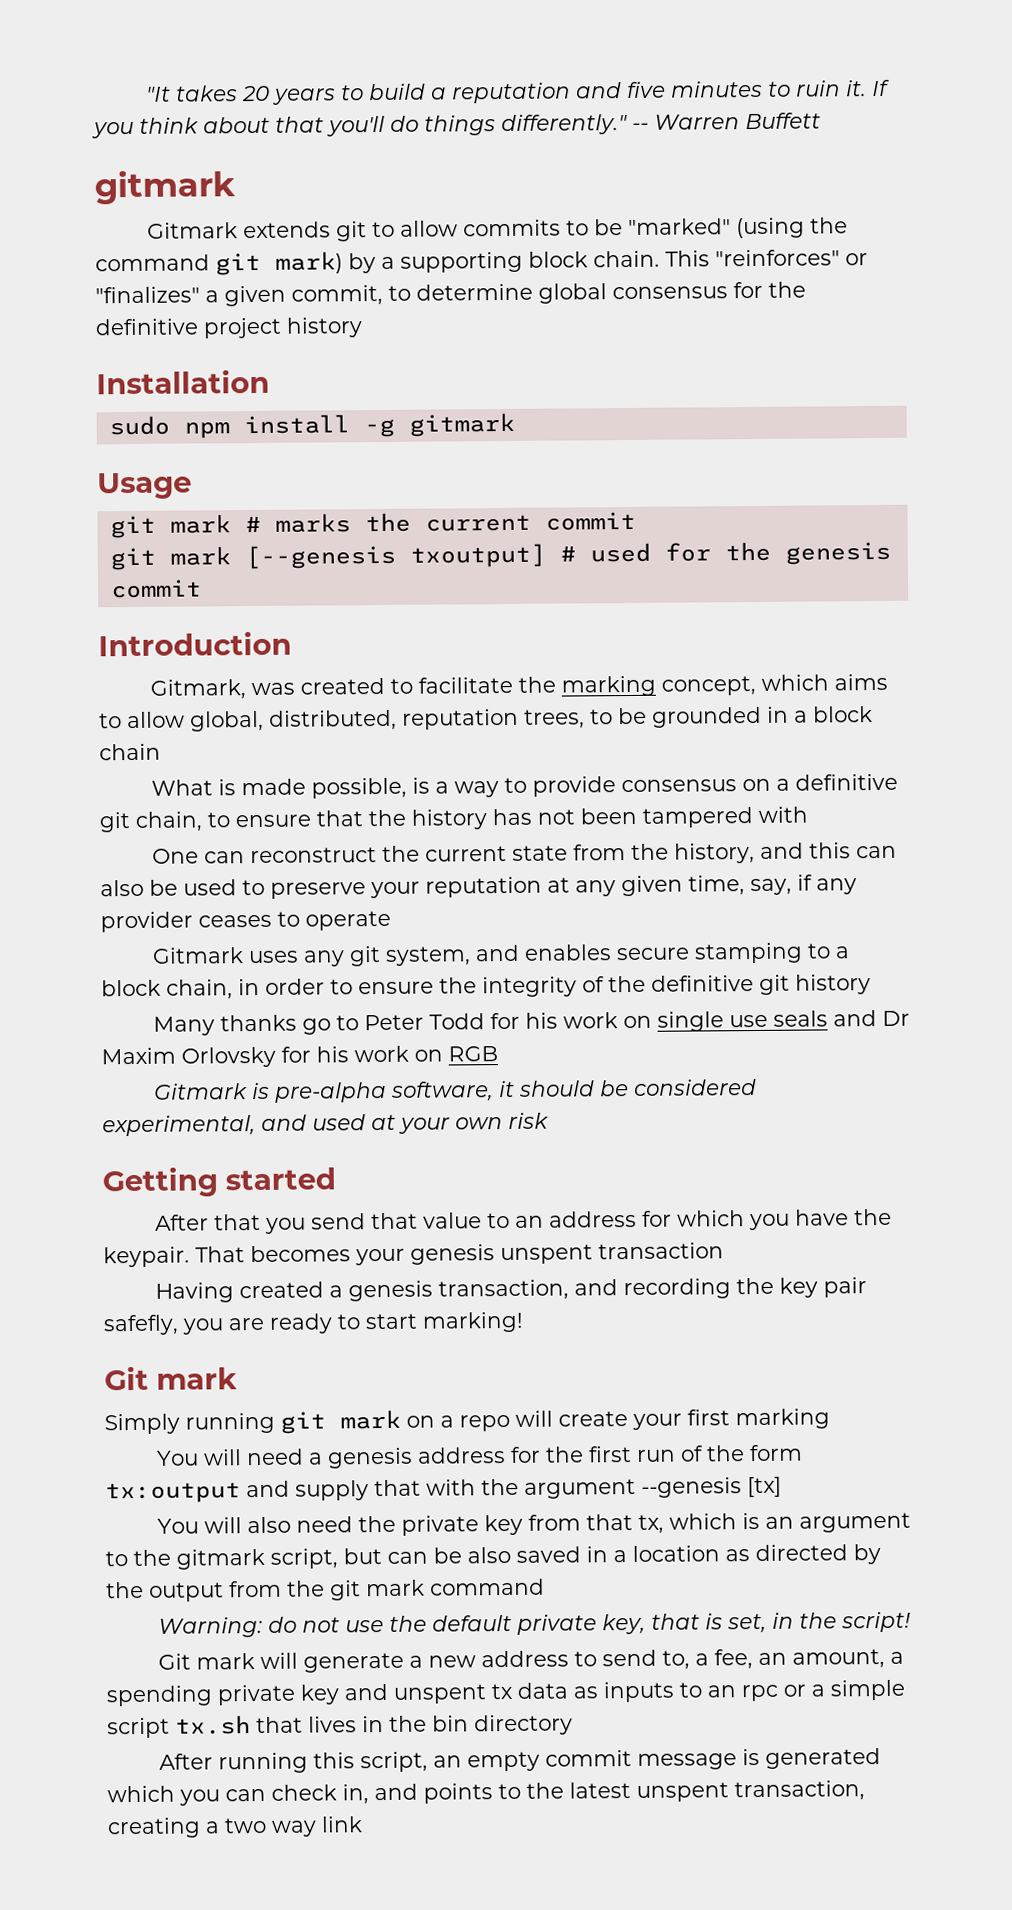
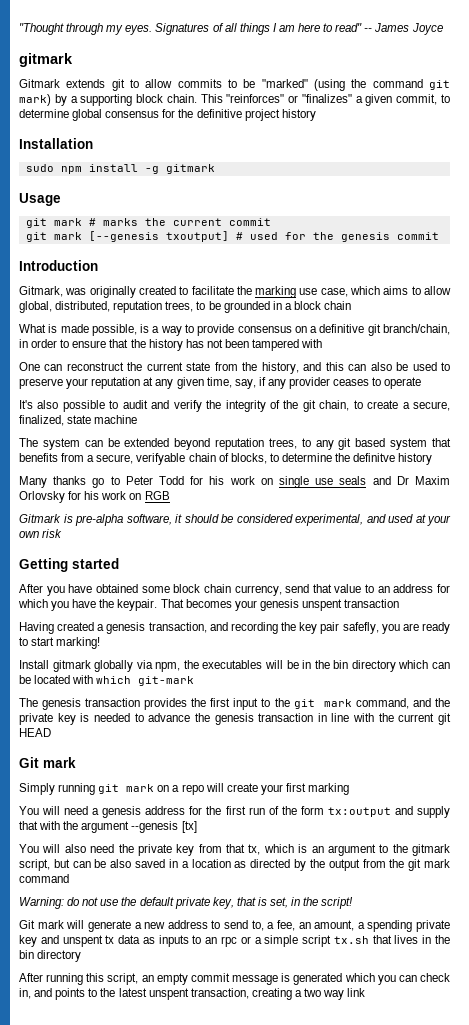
- "It takes 20 years to build a reputation and five minutes to ruin it. If you think about that you'll do things differently." -- Warren Buffett
+ "Thought through my eyes. Signatures of all things I am here to read" -- James Joyce
- Gitmark, was created to facilitate the marking concept, which aims to allow global, distributed, reputation trees, to be grounded in a block chain
+ Gitmark, was originally created to facilitate the marking use case, which aims to allow global, distributed, reputation trees, to be grounded in a block chain
- What is made possible, is a way to provide consensus on a definitive git chain, to ensure that the history has not been tampered with
+ What is made possible, is a way to provide consensus on a definitive git branch/chain, in order to ensure that the history has not been tampered with
- Gitmark uses any git system, and enables secure stamping to a block chain, in order to ensure the integrity of the definitive git history
+ It's also possible to audit and verify the integrity of the git chain, to create a secure, finalized, state machine
+ The system can be extended beyond reputation trees, to any git based system that benefits from a secure, verifyable chain of blocks, to determine the definitve history
- After that you send that value to an address for which you have the keypair.
+ After you have obtained some block chain currency, send that value to an address for which you have the keypair.
+ Install gitmark globally via npm, the executables will be in the bin directory which can be located with which git-mark
+ The genesis transaction provides the first input to the git mark command, and the private key is needed to advance the genesis transaction in line with the current git HEAD

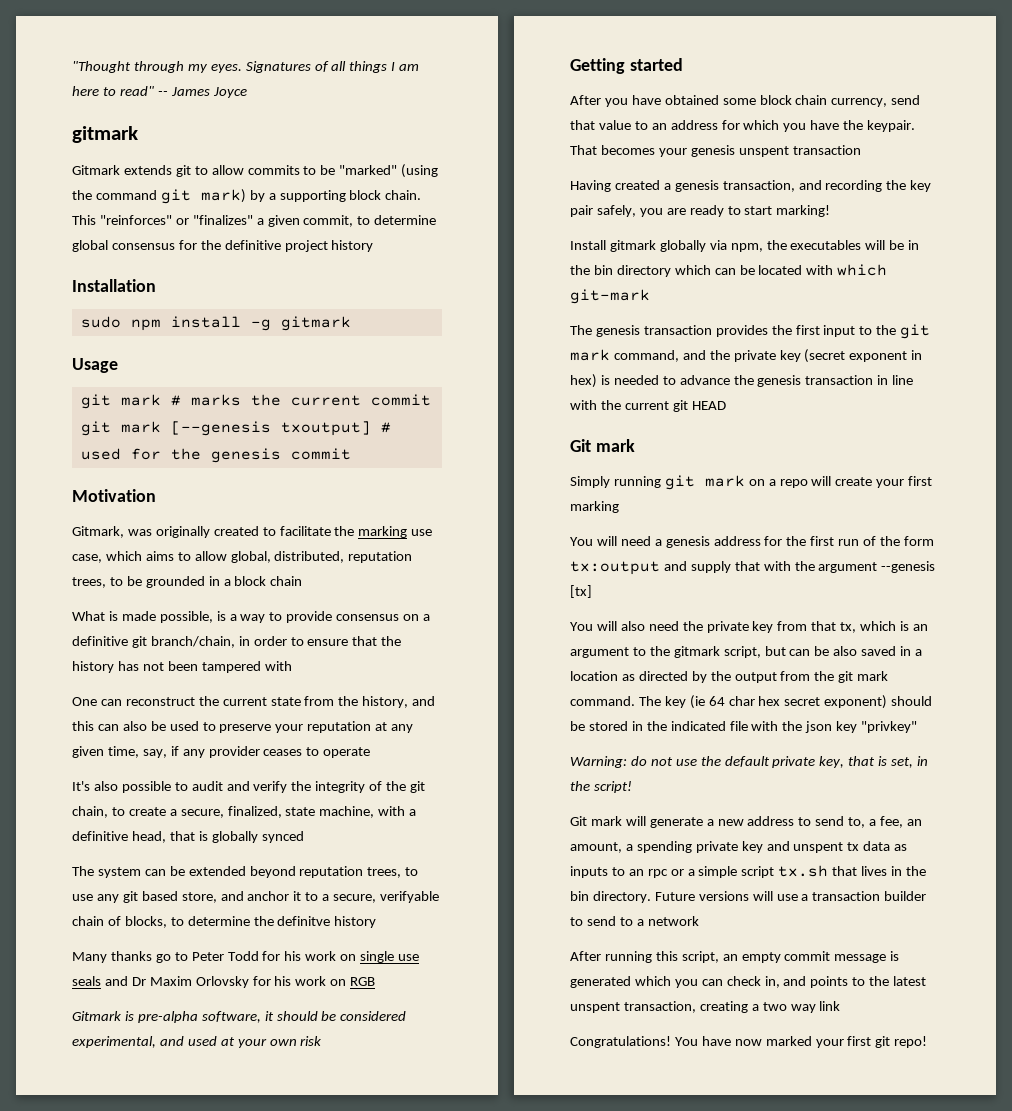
- Introduction
+ Motivation
- It's also possible to audit and verify the integrity of the git chain, to create a secure, finalized, state machine
+ It's also possible to audit and verify the integrity of the git chain, to create a secure, finalized, state machine, with a definitive head, that is globally synced
- The system can be extended beyond reputation trees, to any git based system that benefits from a secure, verifyable chain of blocks, to determine the definitve history
+ The system can be extended beyond reputation trees, to use any git based store, and anchor it to a secure, verifyable chain of blocks, to determine the definitve history
- Having created a genesis transaction, and recording the key pair safefly, you are ready to start marking!
+ Having created a genesis transaction, and recording the key pair safely, you are ready to start marking!
- The genesis transaction provides the first input to the git mark command, and the private key is needed to advance the genesis transaction in line with the current git HEAD
+ The genesis transaction provides the first input to the git mark command, and the private key (secret exponent in hex) is needed to advance the genesis transaction in line with the current git HEAD
- You will also need the private key from that tx, which is an argument to the gitmark script, but can be also saved in a location as directed by the output from the git mark command
+ You will also need the private key from that tx, which is an argument to the gitmark script, but can be also saved in a location as directed by the output from the git mark command. The key (ie 64 char hex secret exponent) should be stored in the indicated file with the json key "privkey"
- Git mark will generate a new address to send to, a fee, an amount, a spending private key and unspent tx data as inputs to an rpc or a simple script tx.sh that lives in the bin directory
+ Git mark will generate a new address to send to, a fee, an amount, a spending private key and unspent tx data as inputs to an rpc or a simple script tx.sh that lives in the bin directory. Future versions will use a transaction builder to send to a network
+ Congratulations! You have now marked your first git repo!

